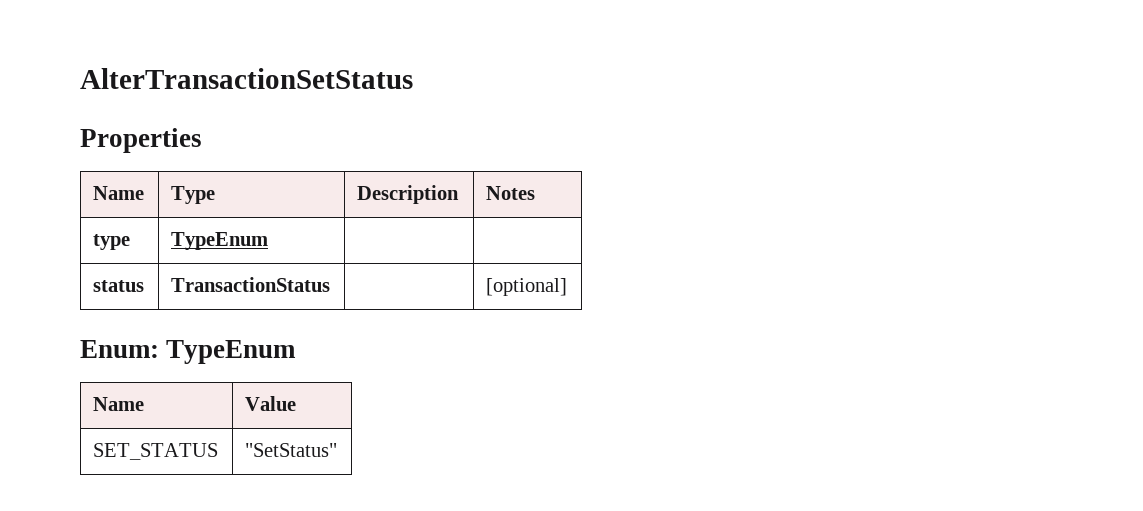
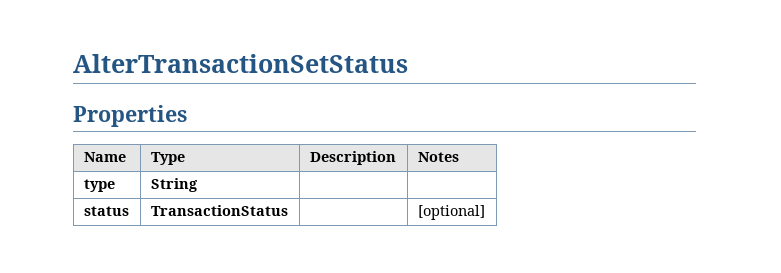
- type | TypeEnum | |
+ type | String | |
- Enum: TypeEnum
- Name | Value
- SET_STATUS | "SetStatus"

